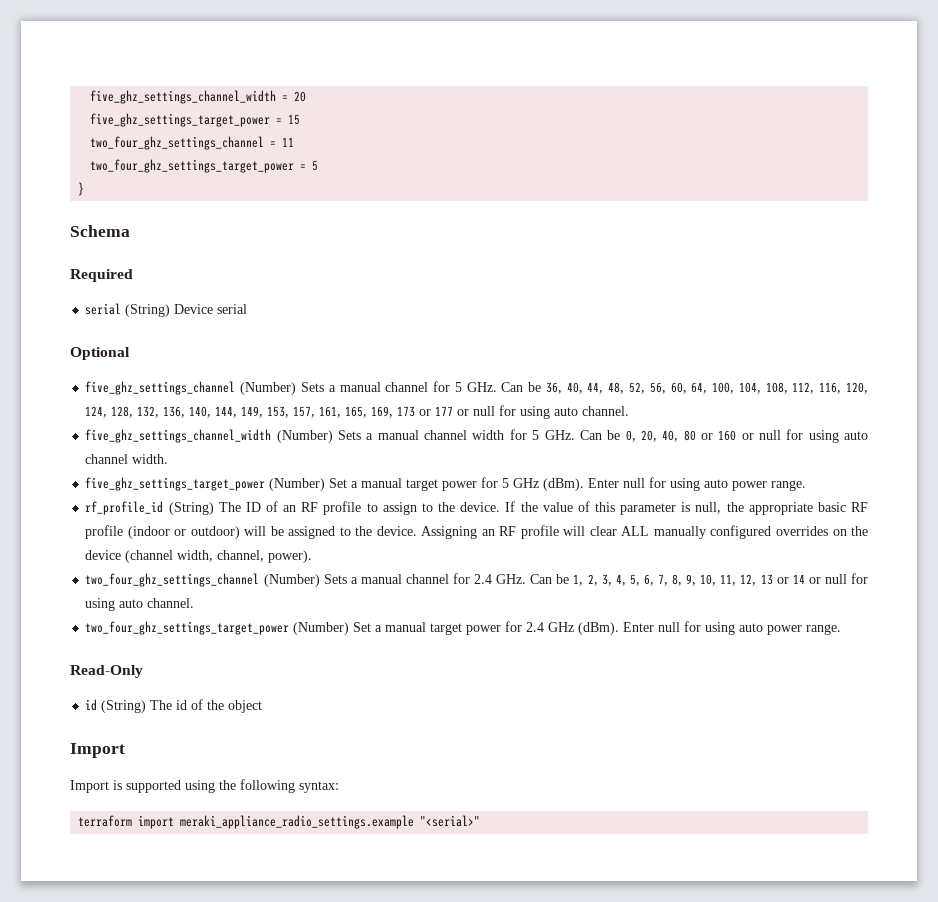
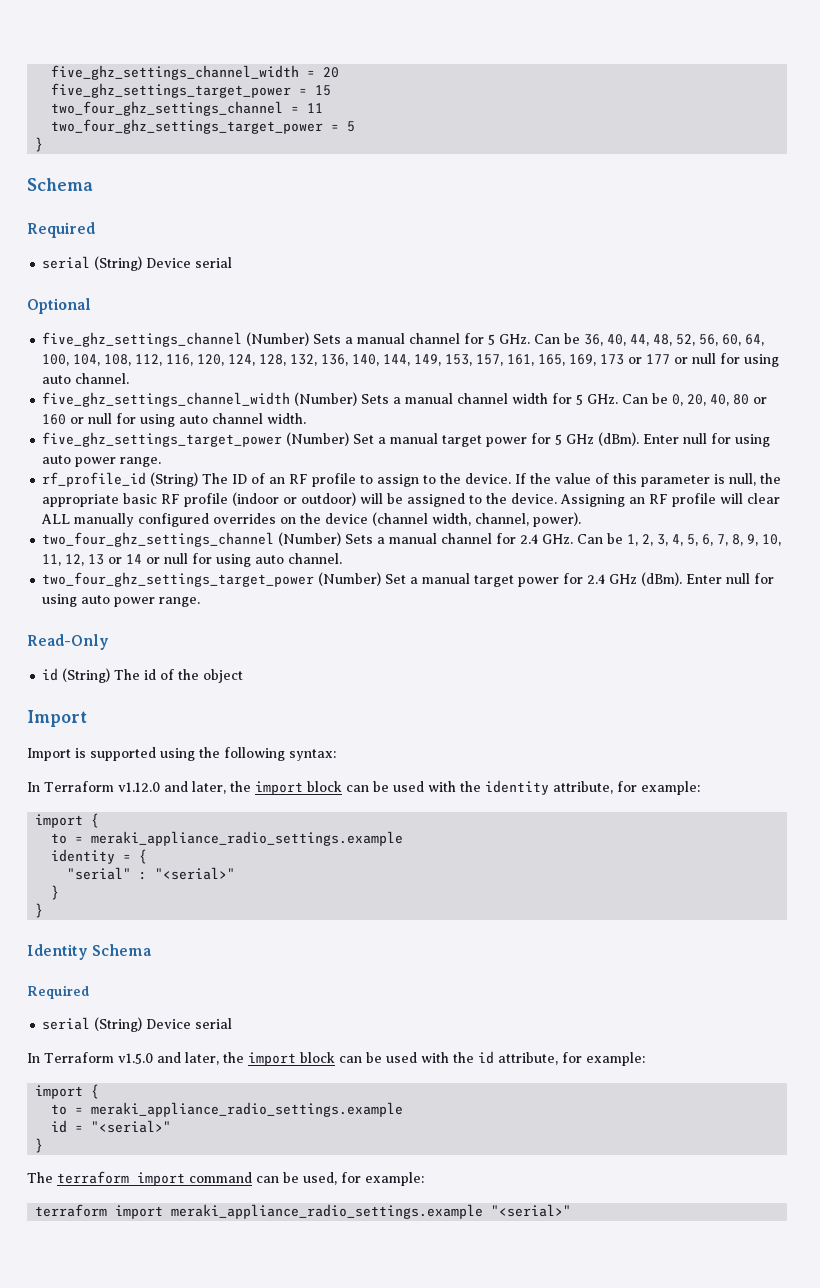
+ In Terraform v1.12.0 and later, the import block can be used with the identity attribute, for example:
+ import {
+ to = meraki_appliance_radio_settings.example
+ identity = {
+ "serial" : "<serial>"
+ }
+ }
+ Identity Schema
+ Required
+ serial (String) Device serial
+ In Terraform v1.5.0 and later, the import block can be used with the id attribute, for example:
+ import {
+ to = meraki_appliance_radio_settings.example
+ id = "<serial>"
+ }
+ The terraform import command can be used, for example:

